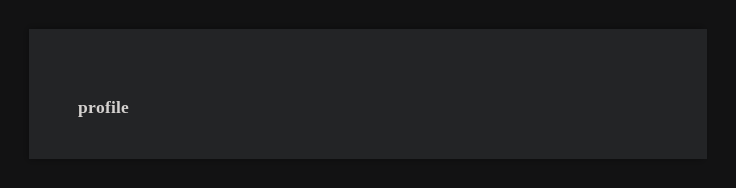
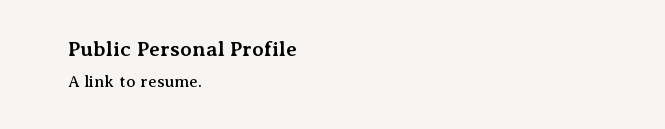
- profile
+ Public Personal Profile
+ A link to resume.

